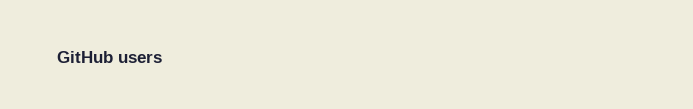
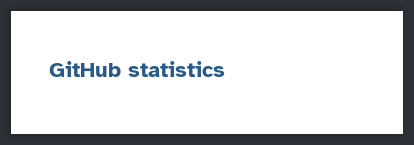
- GitHub users
+ GitHub statistics

